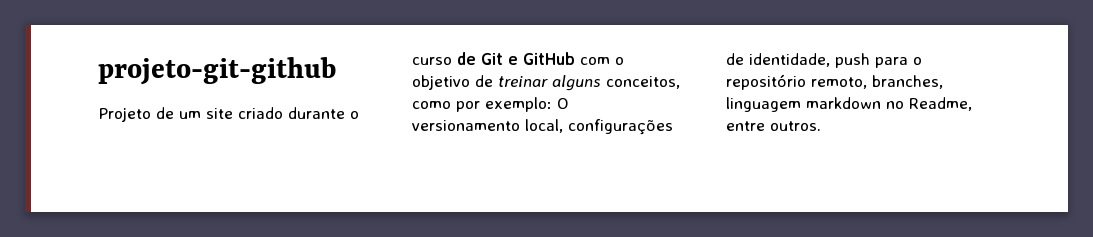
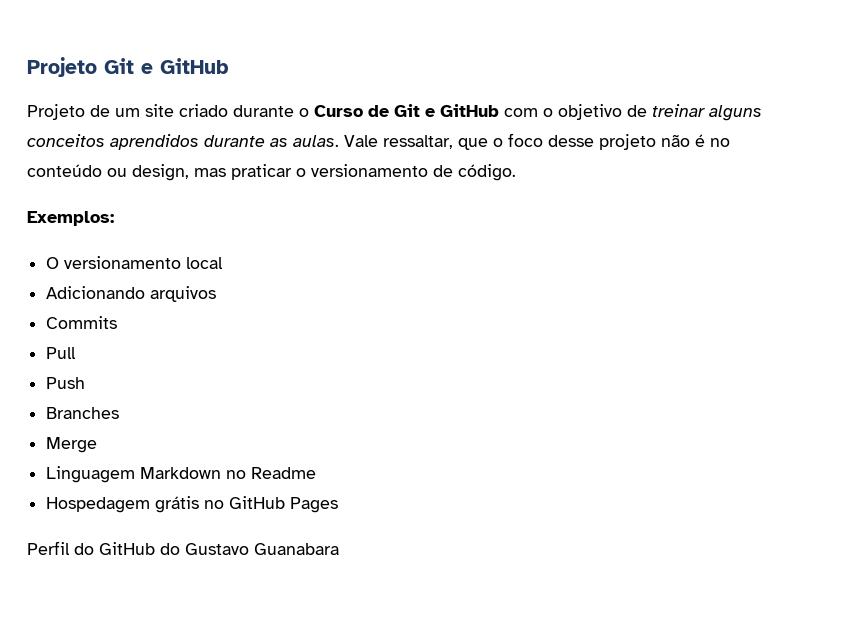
- projeto-git-github
+ Projeto Git e GitHub
- Projeto de um site criado durante o curso de Git e GitHub com o objetivo de treinar alguns conceitos, como por exemplo: O versionamento local, configurações de identidade, push para o repositório remoto, branches, linguagem markdown no Readme, entre outros.
+ Projeto de um site criado durante o Curso de Git e GitHub com o objetivo de treinar alguns conceitos aprendidos durante as aulas. Vale ressaltar, que o foco desse projeto não é no conteúdo ou design, mas praticar o versionamento de código.
+ Exemplos:
+ O versionamento local
+ Adicionando arquivos
+ Commits
+ Pull
+ Push
+ Branches
+ Merge
+ Linguagem Markdown no Readme
+ Hospedagem grátis no GitHub Pages
+ Perfil do GitHub do Gustavo Guanabara

